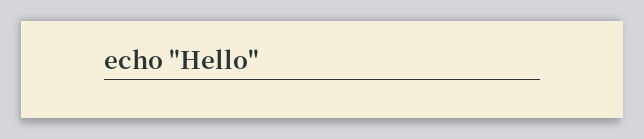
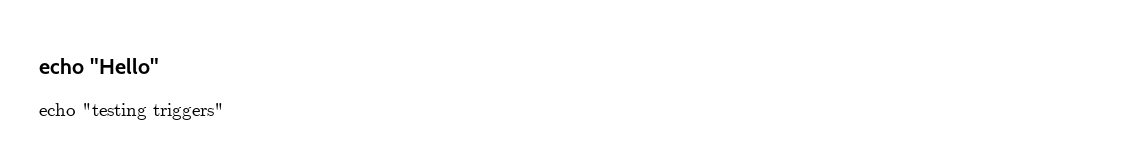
+ echo "testing triggers"

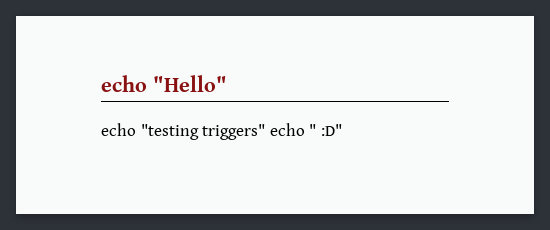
- echo "testing triggers"
+ echo "testing triggers" echo " :D"

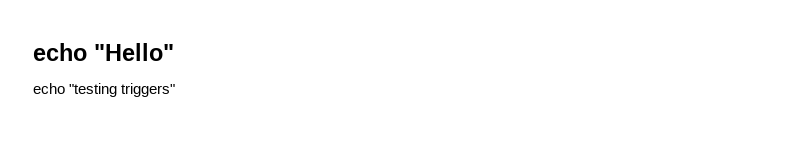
- echo "testing triggers" echo " :D"
+ echo "testing triggers"

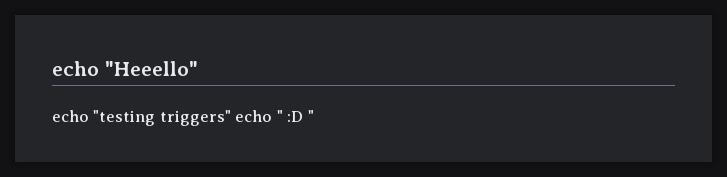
- echo "Hello"
+ echo "Heeello"
- echo "testing triggers"
+ echo "testing triggers" echo " :D "

